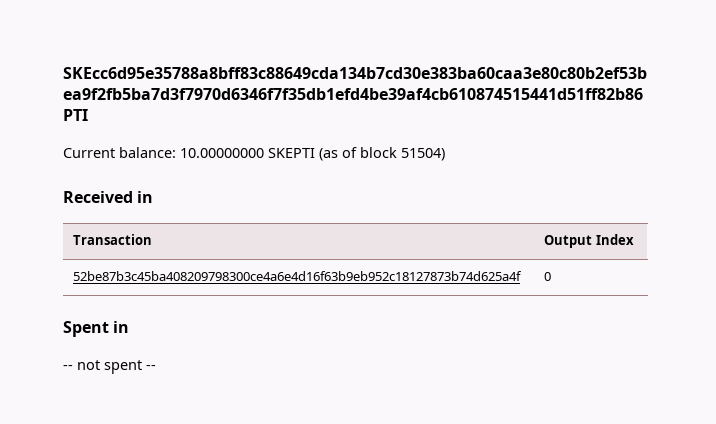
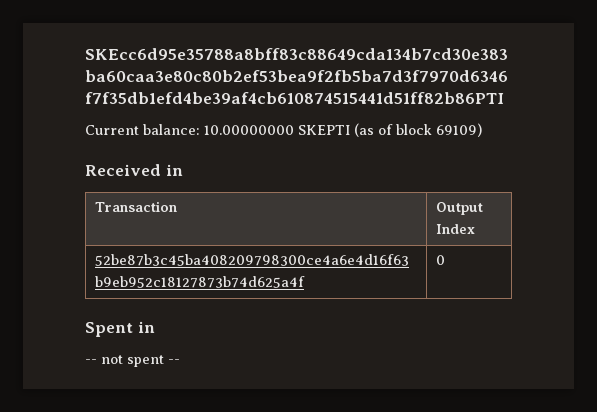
- Current balance: 10.00000000 SKEPTI (as of block 51504)
+ Current balance: 10.00000000 SKEPTI (as of block 69109)

